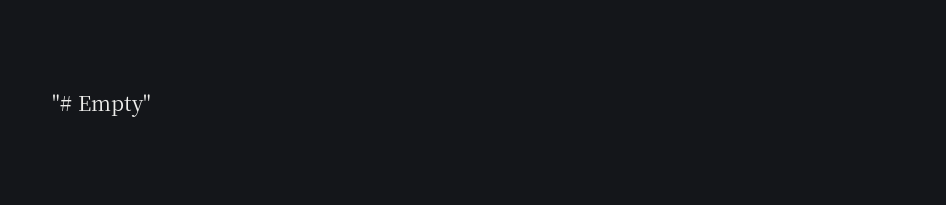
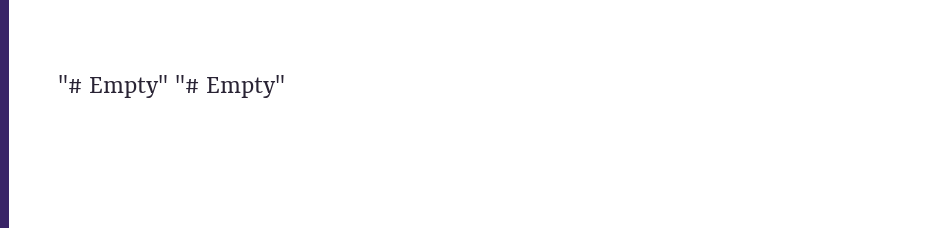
- "# Empty"
+ "# Empty" "# Empty"

